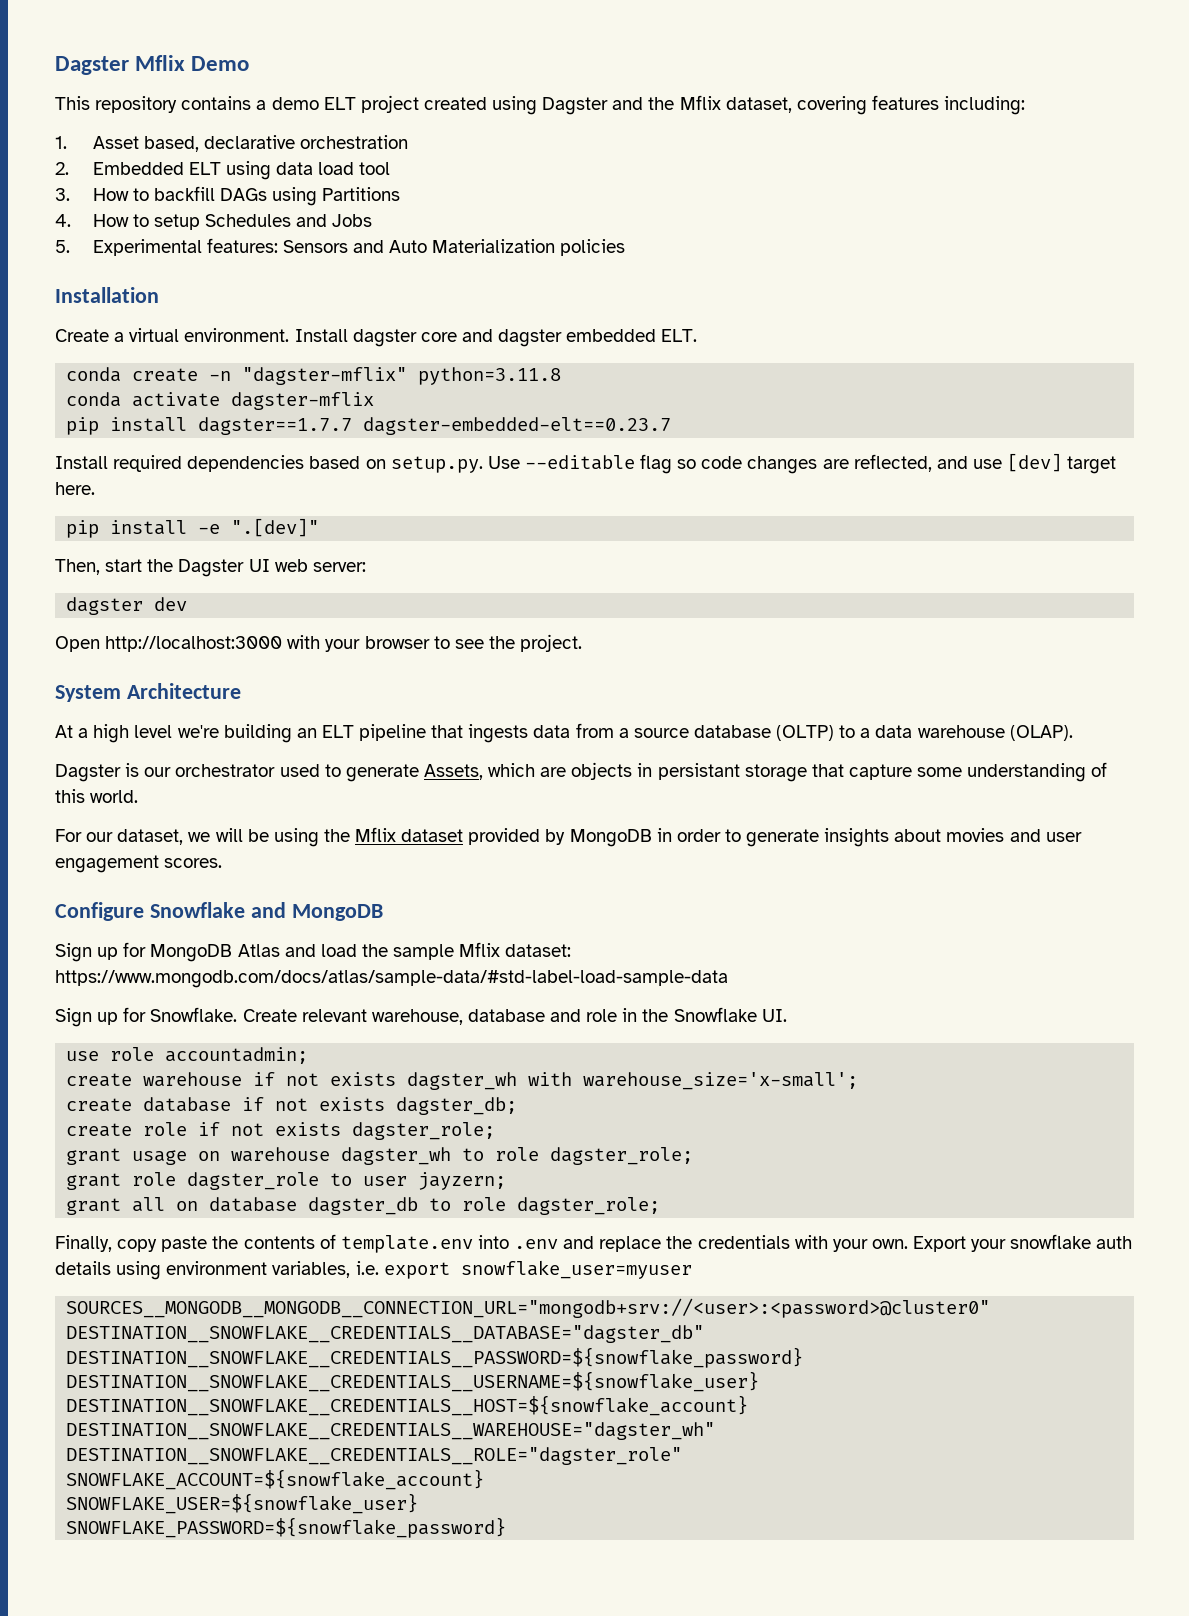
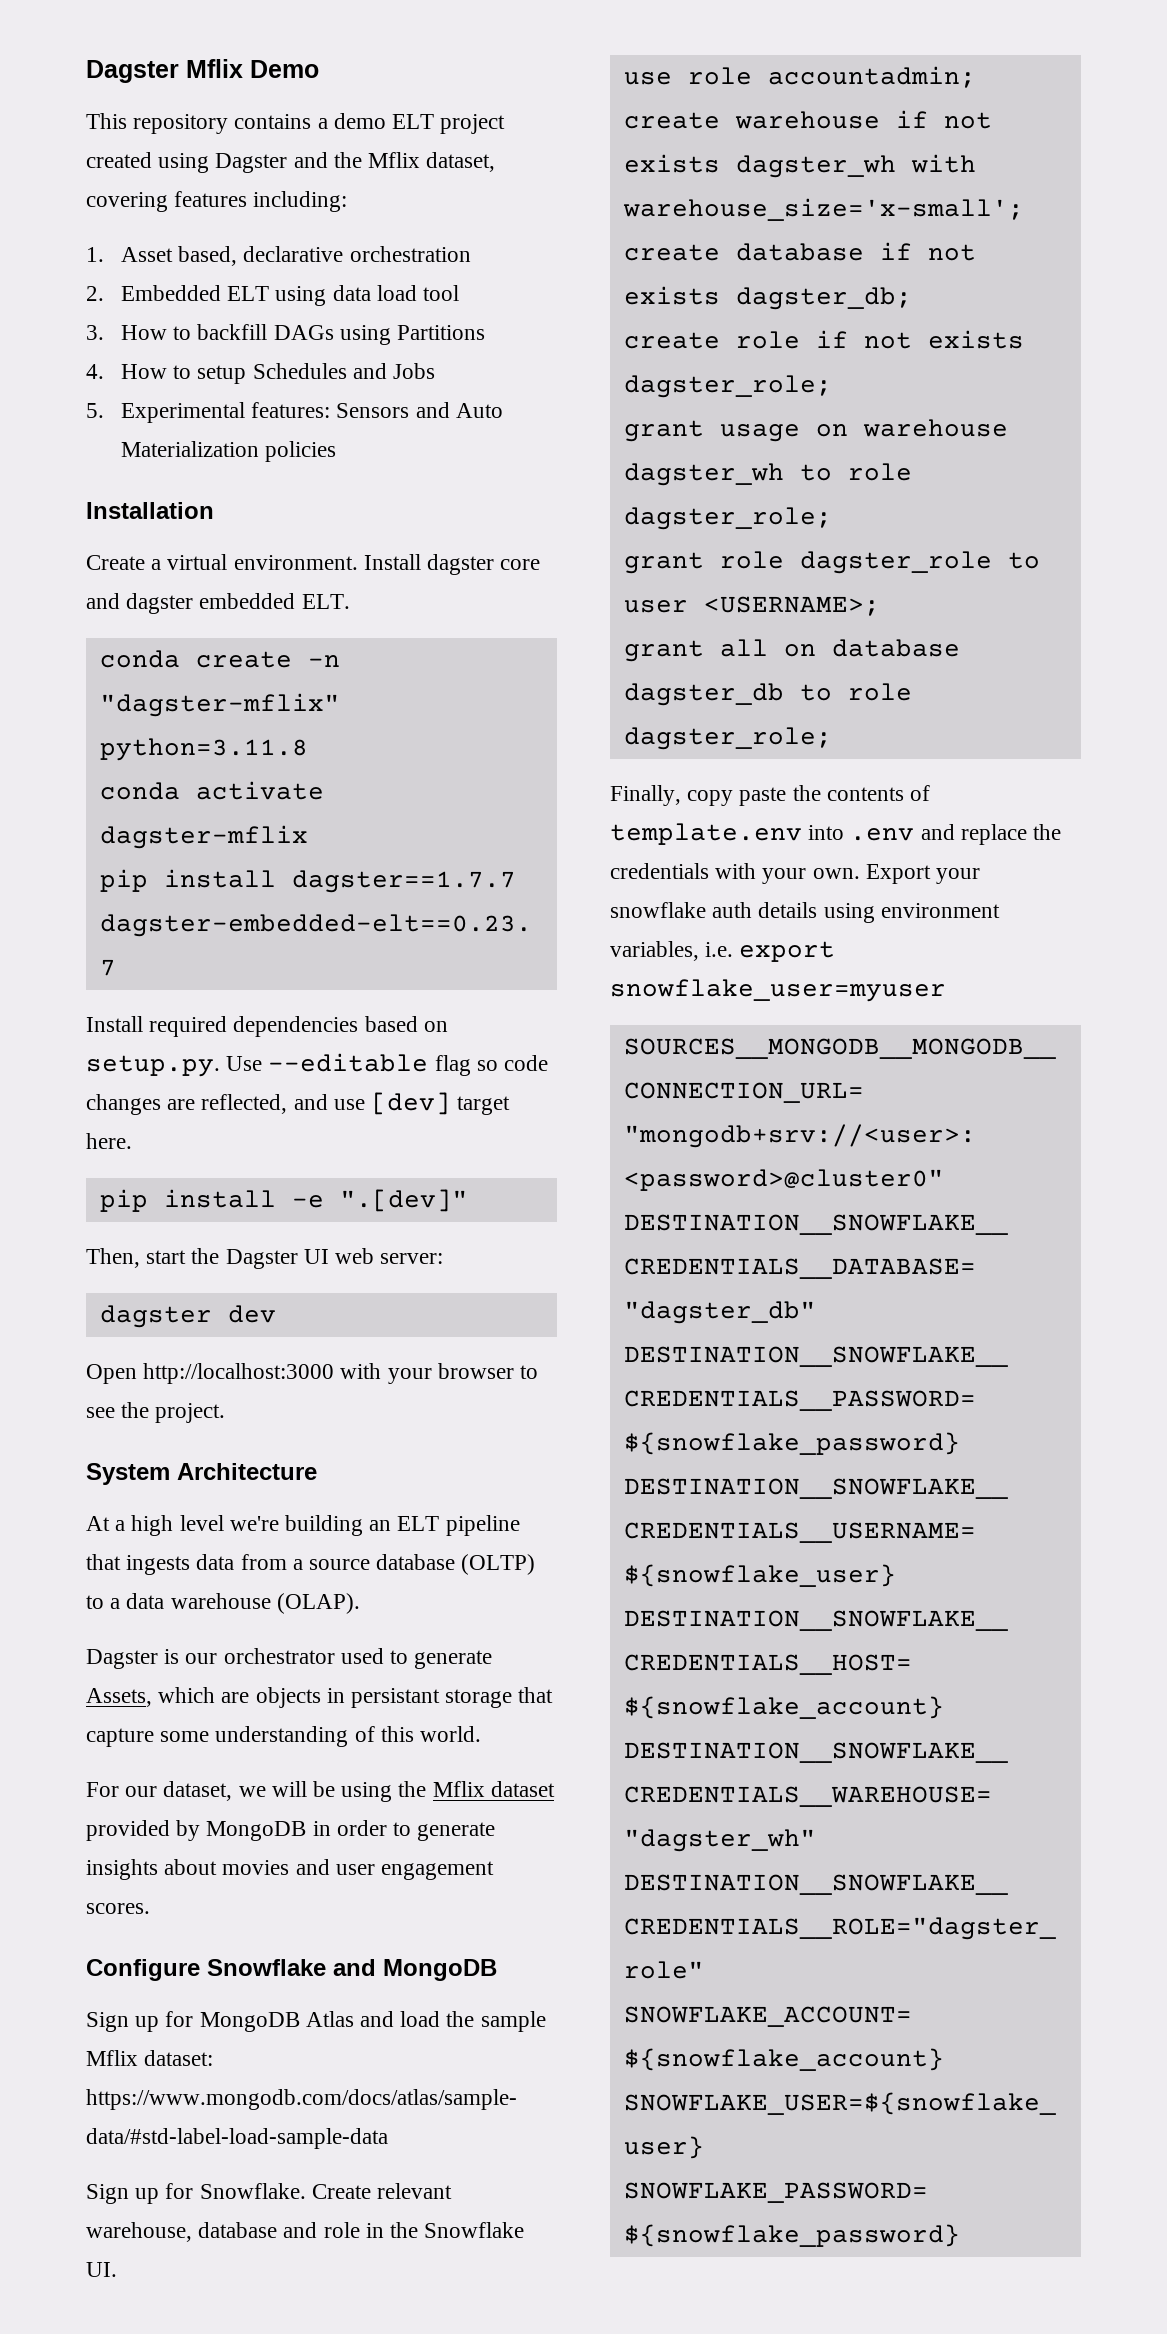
- grant role dagster_role to user jayzern;
+ grant role dagster_role to user <USERNAME>;

